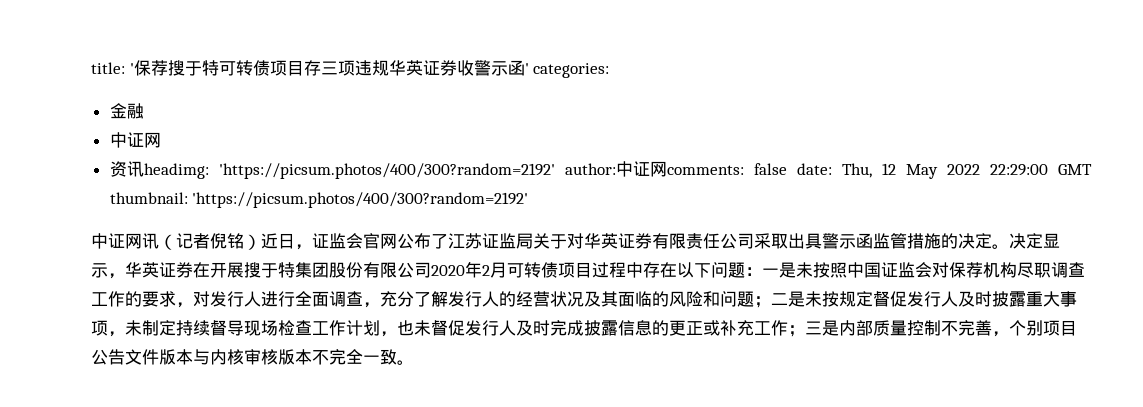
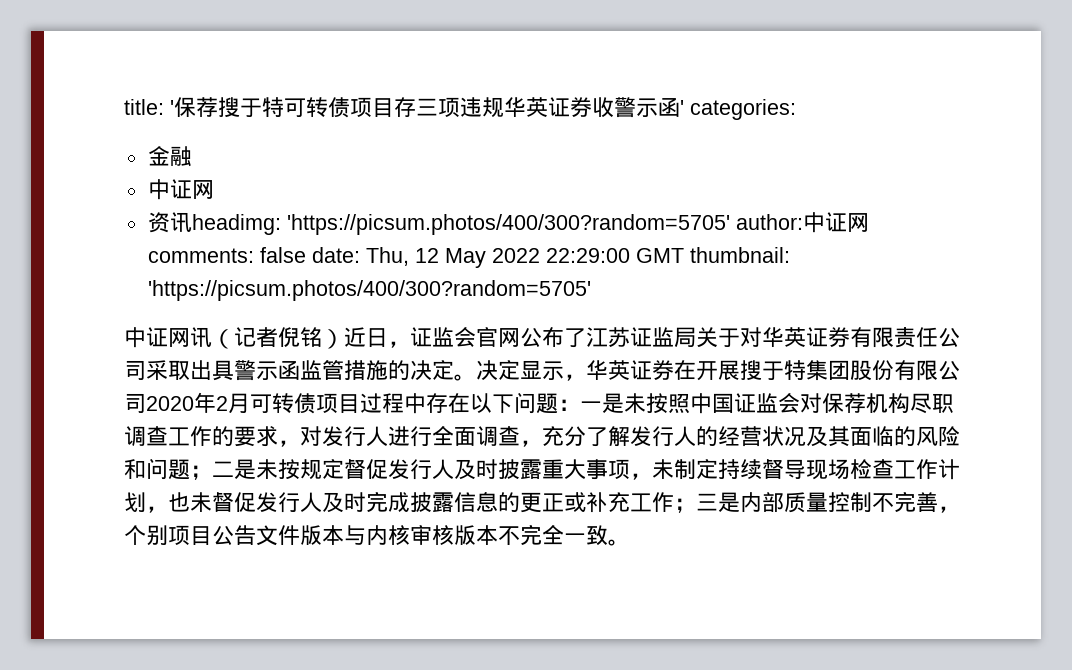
- 资讯headimg: 'https://picsum.photos/400/300?random=2192' author:中证网comments: false date: Thu, 12 May 2022 22:29:00 GMT thumbnail: 'https://picsum.photos/400/300?random=2192'
+ 资讯headimg: 'https://picsum.photos/400/300?random=5705' author:中证网comments: false date: Thu, 12 May 2022 22:29:00 GMT thumbnail: 'https://picsum.photos/400/300?random=5705'

